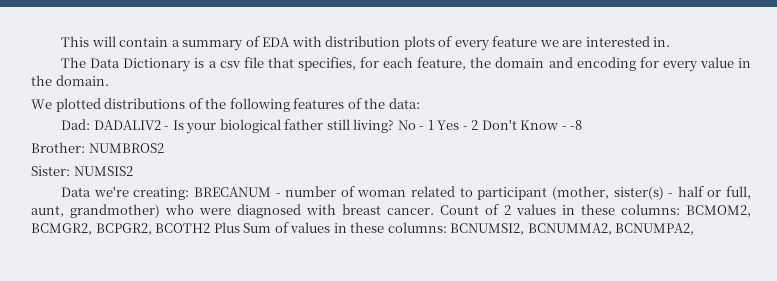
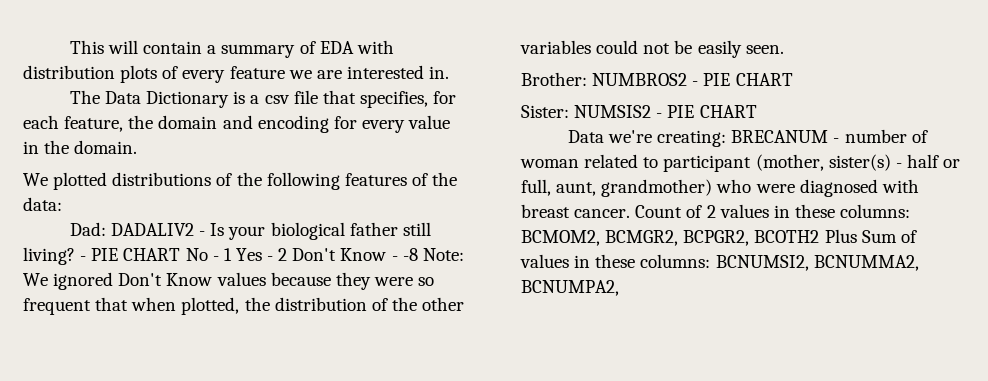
- No - 1 Yes - 2 Don't Know - -8
+ - PIE CHART No - 1 Yes - 2 Don't Know - -8 Note: We ignored Don't Know values because they were so frequent that when plotted, the distribution of the other variables could not be easily seen.
- Brother: NUMBROS2
+ Brother: NUMBROS2 - PIE CHART
- Sister: NUMSIS2
+ Sister: NUMSIS2 - PIE CHART

